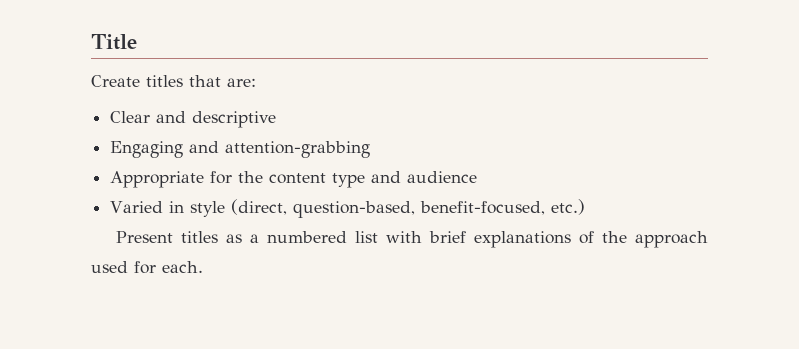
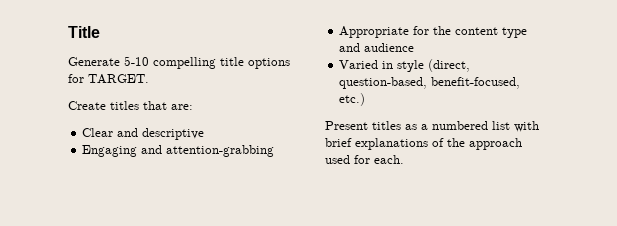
+ Generate 5-10 compelling title options for TARGET.

